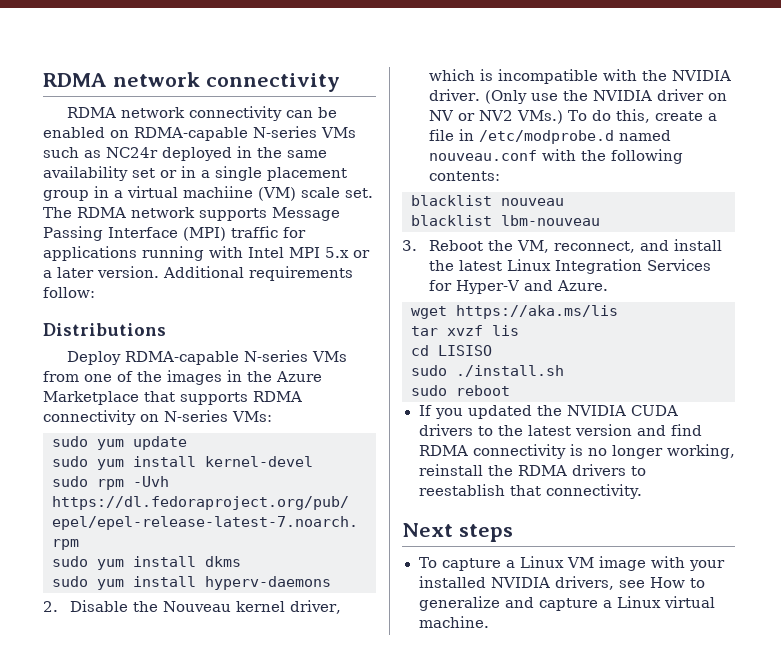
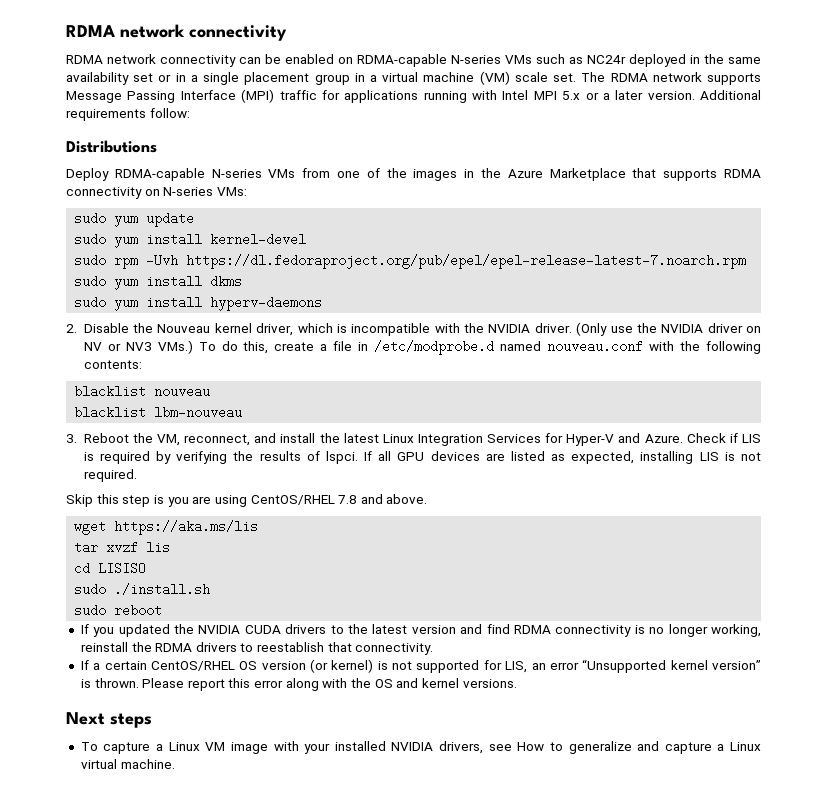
- RDMA network connectivity can be enabled on RDMA-capable N-series VMs such as NC24r deployed in the same availability set or in a single placement group in a virtual machiine (VM) scale set.
+ RDMA network connectivity can be enabled on RDMA-capable N-series VMs such as NC24r deployed in the same availability set or in a single placement group in a virtual machine (VM) scale set.
- (Only use the NVIDIA driver on NV or NV2 VMs.) To do this, create a file in /etc/modprobe.d named nouveau.conf with the following contents:
+ (Only use the NVIDIA driver on NV or NV3 VMs.) To do this, create a file in /etc/modprobe.d named nouveau.conf with the following contents:
+ Check if LIS is required by verifying the results of lspci. If all GPU devices are listed as expected, installing LIS is not required.
+ Skip this step is you are using CentOS/RHEL 7.8 and above.
+ If a certain CentOS/RHEL OS version (or kernel) is not supported for LIS, an error “Unsupported kernel version” is thrown. Please report this error along with the OS and kernel versions.

